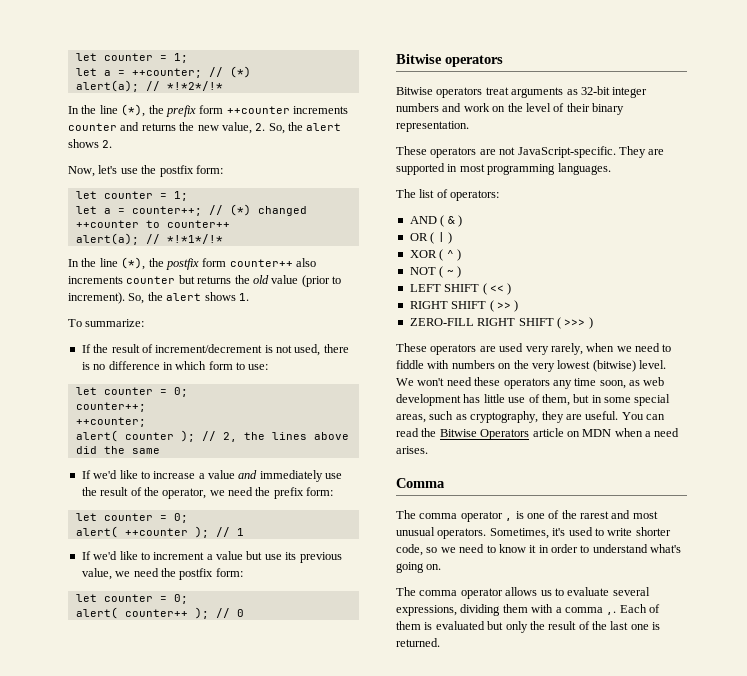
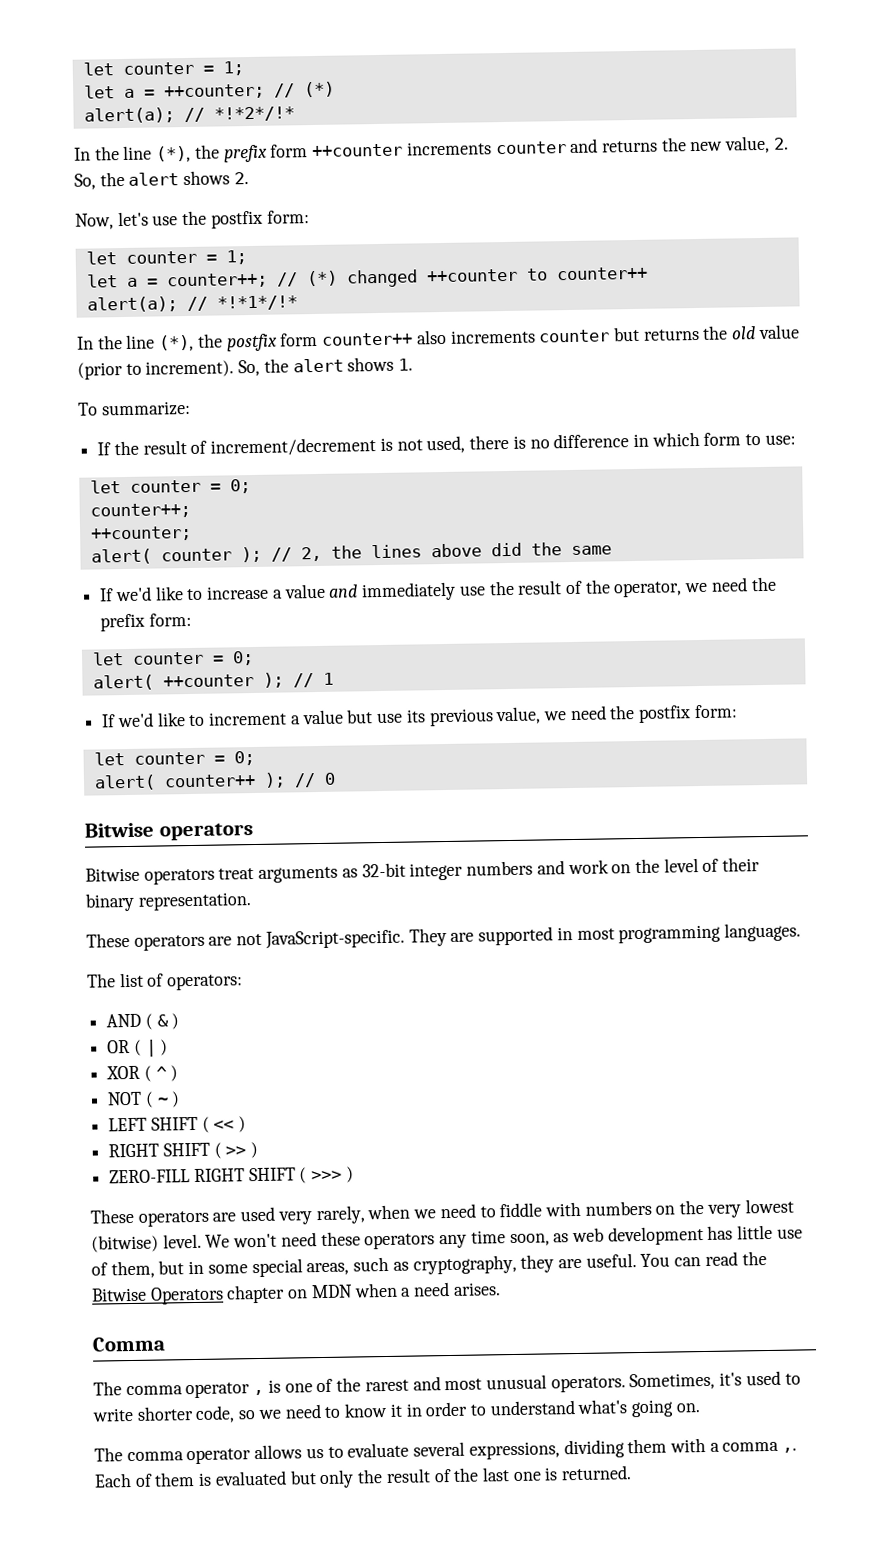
- You can read the Bitwise Operators article on MDN when a need arises.
+ You can read the Bitwise Operators chapter on MDN when a need arises.

